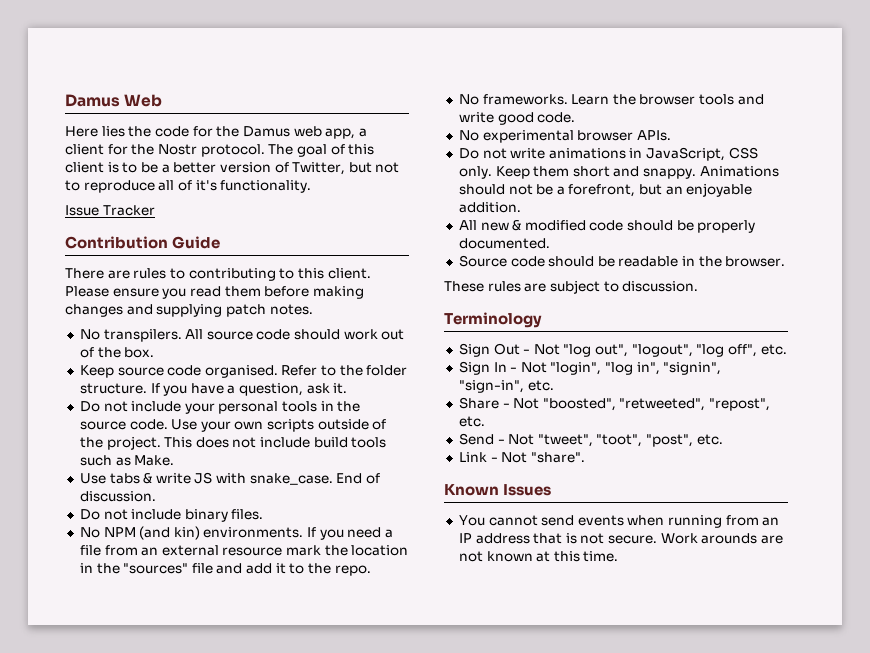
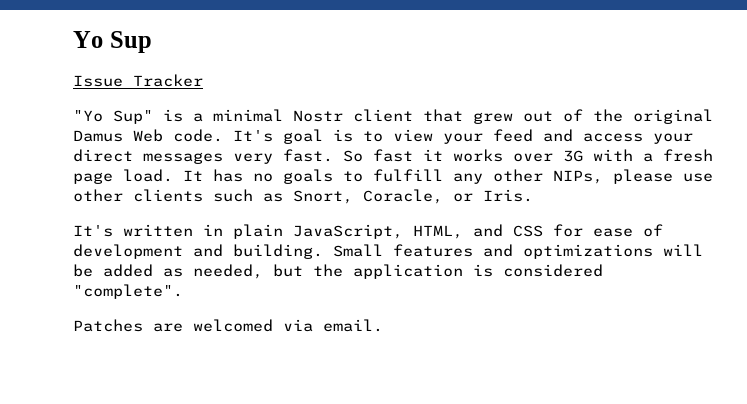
- Damus Web
- Here lies the code for the Damus web app, a client for the Nostr protocol. The goal of this client is to be a better version of Twitter, but not to reproduce all of it's functionality.
+ Yo Sup
  Issue Tracker
- Contribution Guide
- There are rules to contributing to this client. Please ensure you read them before making changes and supplying patch notes.
- No transpilers. All source code should work out of the box.
- Keep source code organised. Refer to the folder structure. If you have a question, ask it.
- Do not include your personal tools in the source code. Use your own scripts outside of the project. This does not include build tools such as Make.
- Use tabs & write JS with snake_case. End of discussion.
- Do not include binary files.
- No NPM (and kin) environments. If you need a file from an external resource mark the location in the "sources" file and add it to the repo.
- No frameworks. Learn the browser tools and write good code.
- No experimental browser APIs.
- Do not write animations in JavaScript, CSS only. Keep them short and snappy. Animations should not be a forefront, but an enjoyable addition.
- All new & modified code should be properly documented.
- Source code should be readable in the browser.
- These rules are subject to discussion.
- Terminology
- Sign Out - Not "log out", "logout", "log off", etc.
- Sign In - Not "login", "log in", "signin", "sign-in", etc.
- Share - Not "boosted", "retweeted", "repost", etc.
- Send - Not "tweet", "toot", "post", etc.
- Link - Not "share".
- Known Issues
- You cannot send events when running from an IP address that is not secure. Work arounds are not known at this time.
+ "Yo Sup" is a minimal Nostr client that grew out of the original Damus Web code. It's goal is to view your feed and access your direct messages very fast. So fast it works over 3G with a fresh page load. It has no goals to fulfill any other NIPs, please use other clients such as Snort, Coracle, or Iris.
+ It's written in plain JavaScript, HTML, and CSS for ease of development and building. Small features and optimizations will be added as needed, but the application is considered "complete".
+ Patches are welcomed via email.

